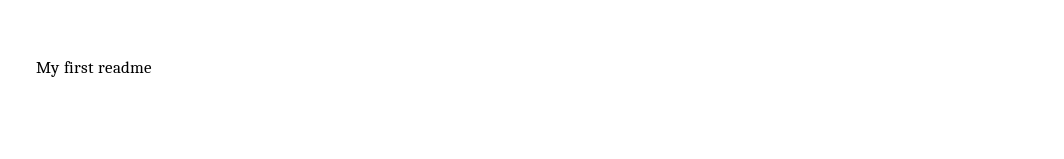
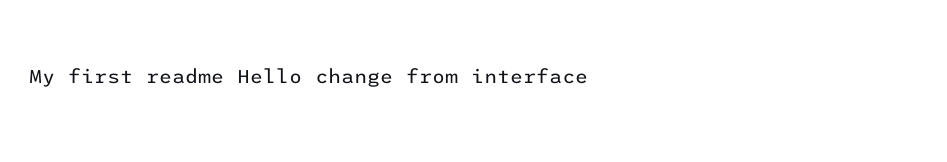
- My first readme
+ My first readme Hello change from interface

